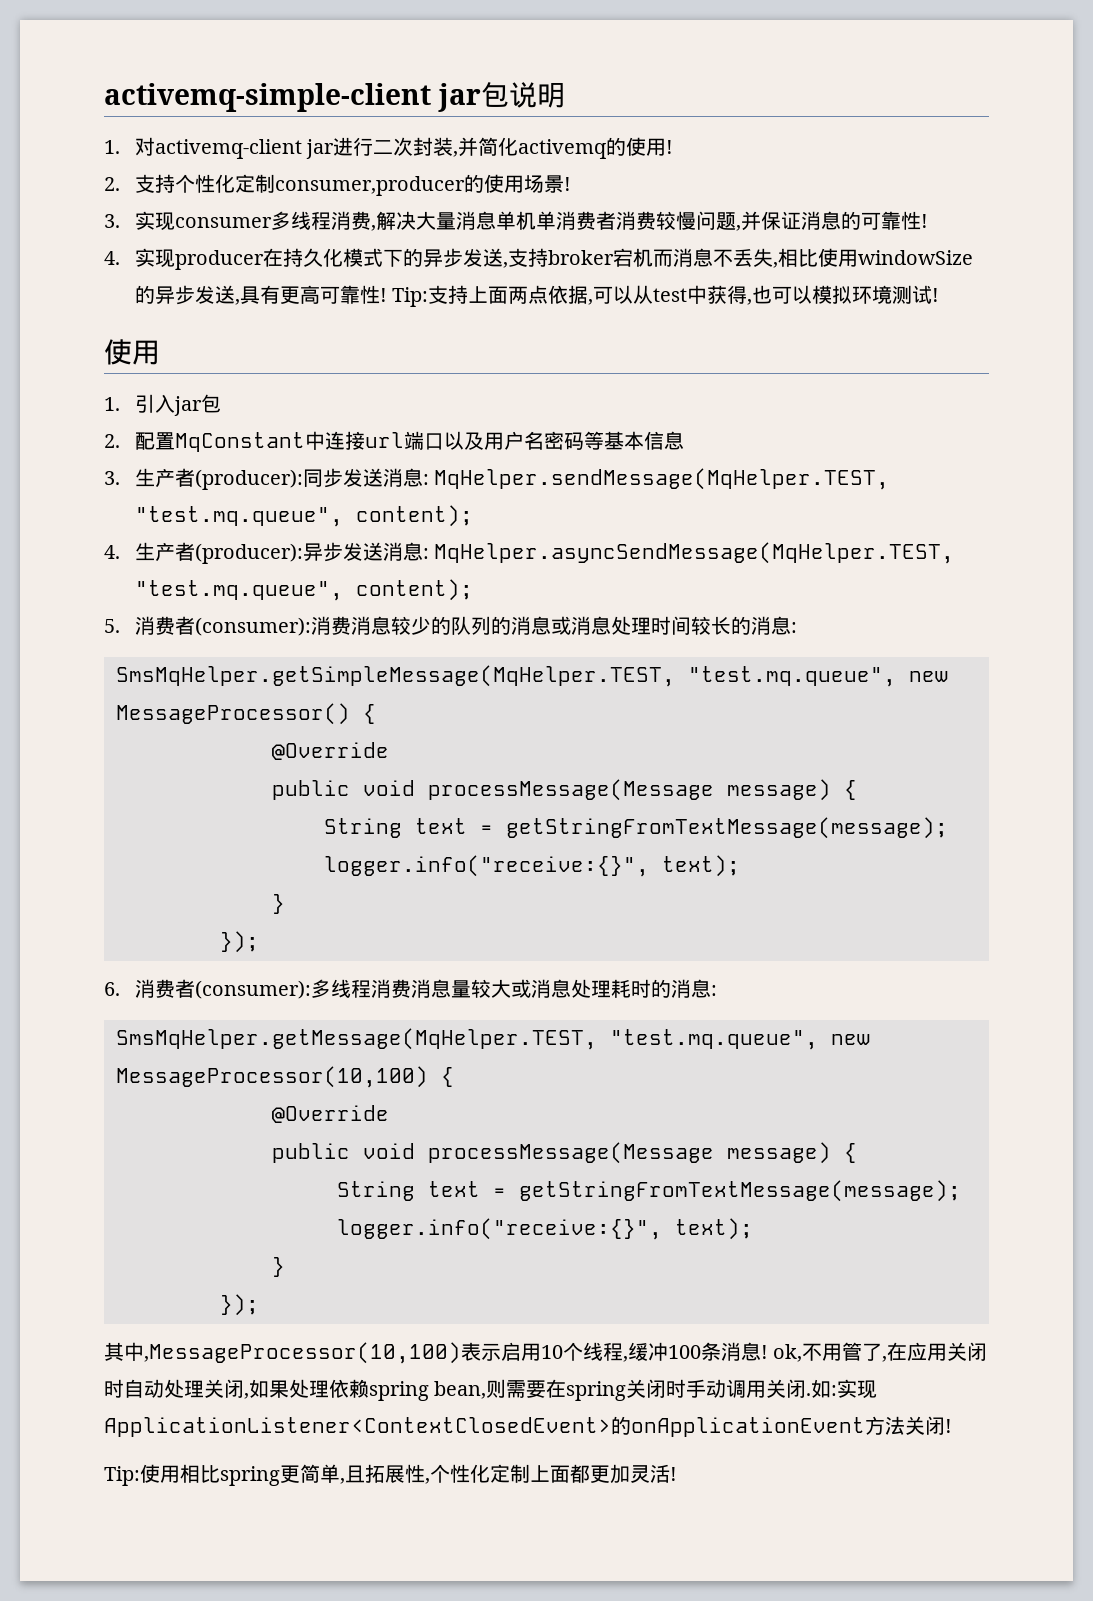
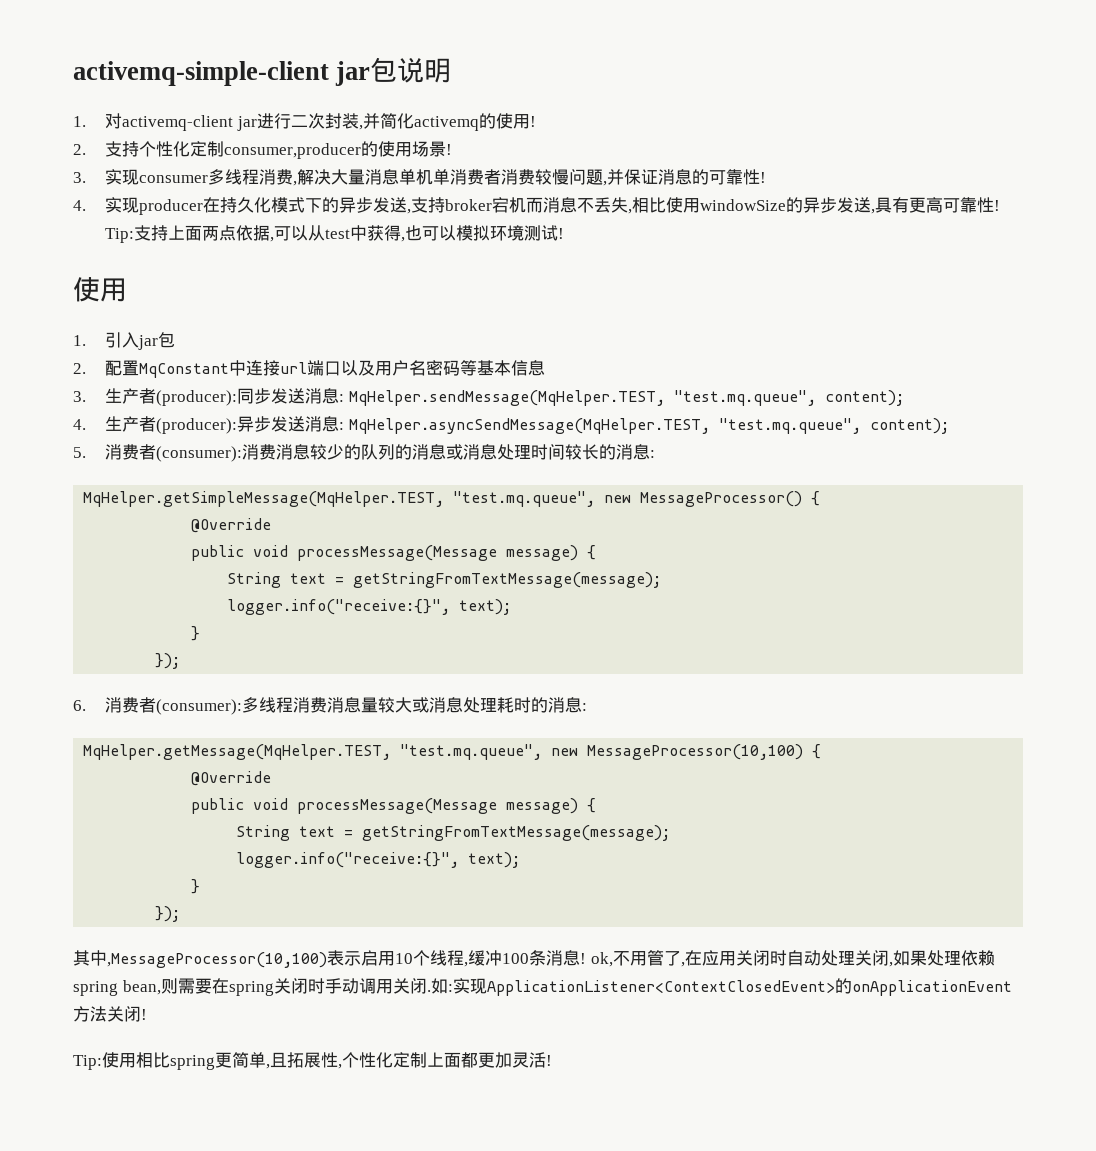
- SmsMqHelper.getSimpleMessage(MqHelper.TEST, "test.mq.queue", new MessageProcessor() {
+ MqHelper.getSimpleMessage(MqHelper.TEST, "test.mq.queue", new MessageProcessor() {
- SmsMqHelper.getMessage(MqHelper.TEST, "test.mq.queue", new MessageProcessor(10,100) {
+ MqHelper.getMessage(MqHelper.TEST, "test.mq.queue", new MessageProcessor(10,100) {

